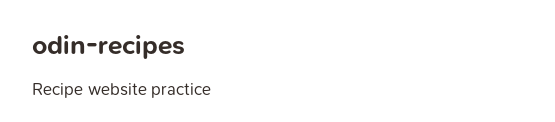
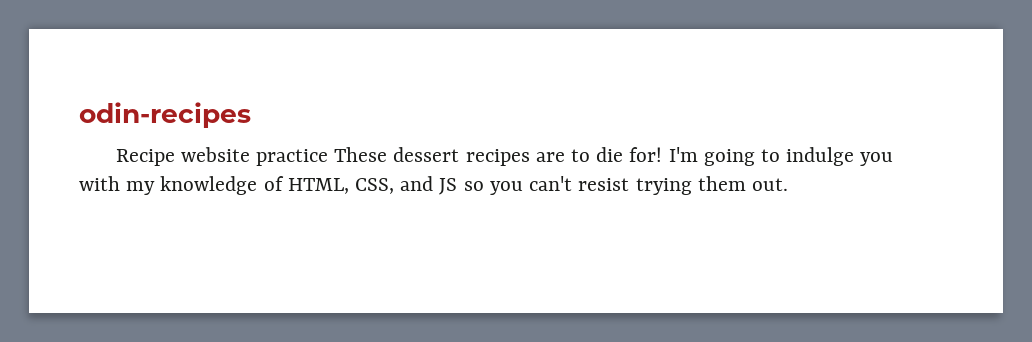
- Recipe website practice
+ Recipe website practice These dessert recipes are to die for! I'm going to indulge you with my knowledge of HTML, CSS, and JS so you can't resist trying them out.

